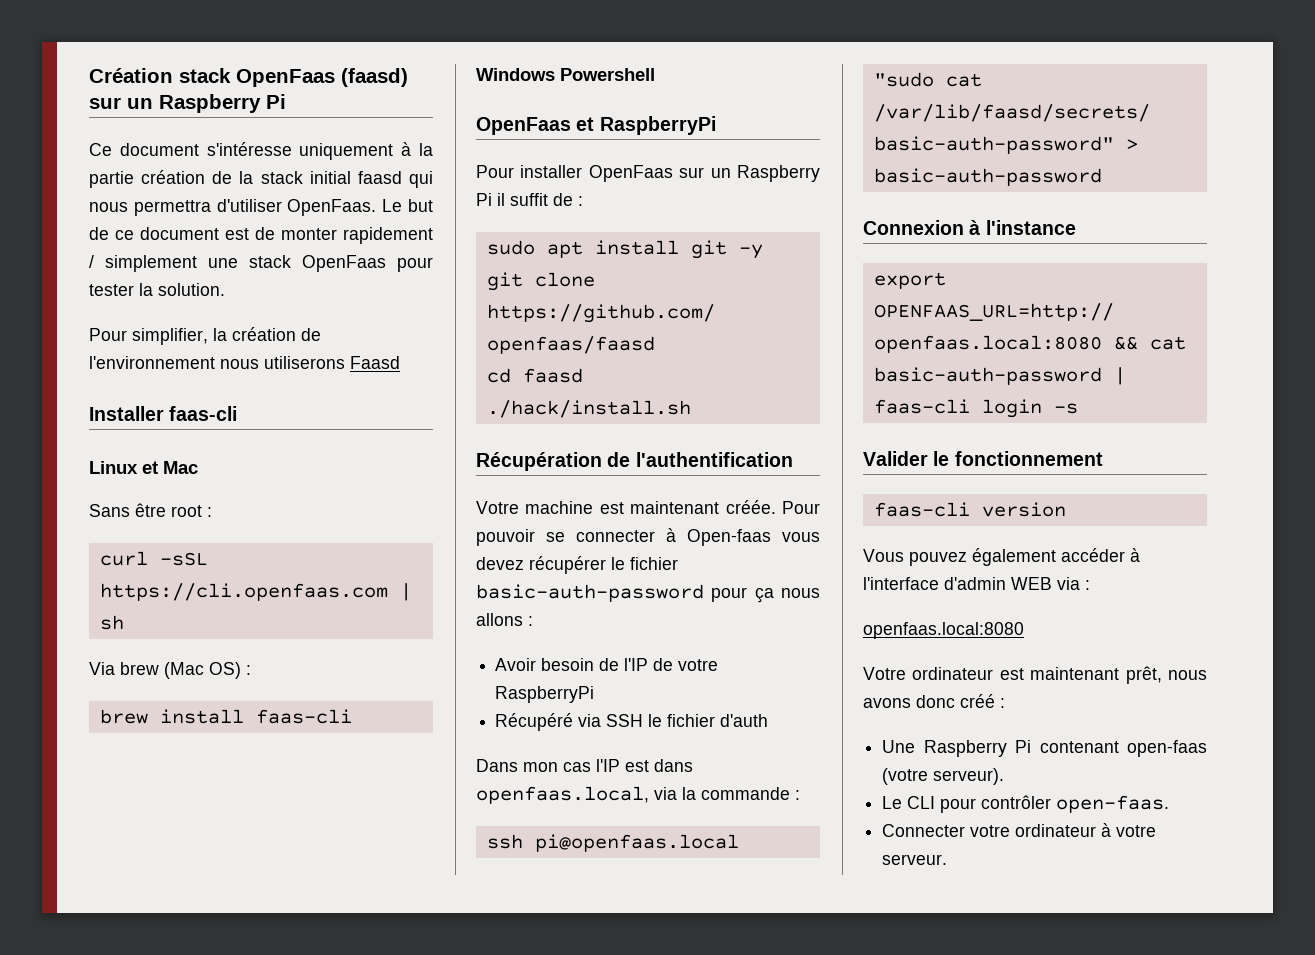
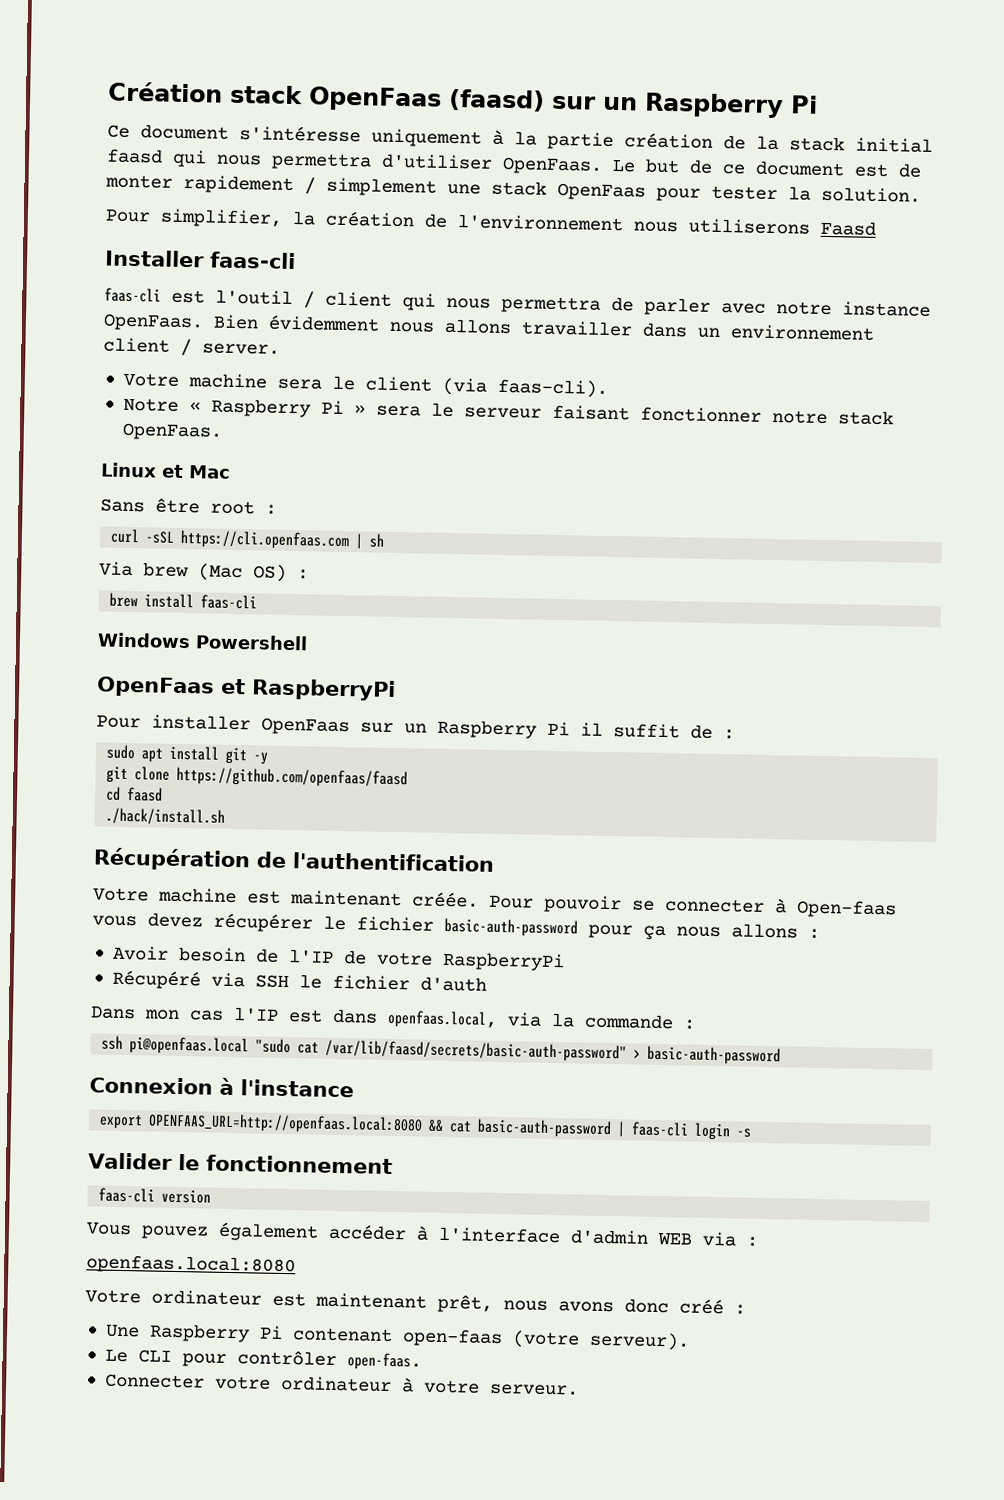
+ faas-cli est l'outil / client qui nous permettra de parler avec notre instance OpenFaas. Bien évidemment nous allons travailler dans un environnement client / server.
+ Votre machine sera le client (via faas-cli).
+ Notre « Raspberry Pi » sera le serveur faisant fonctionner notre stack OpenFaas.

